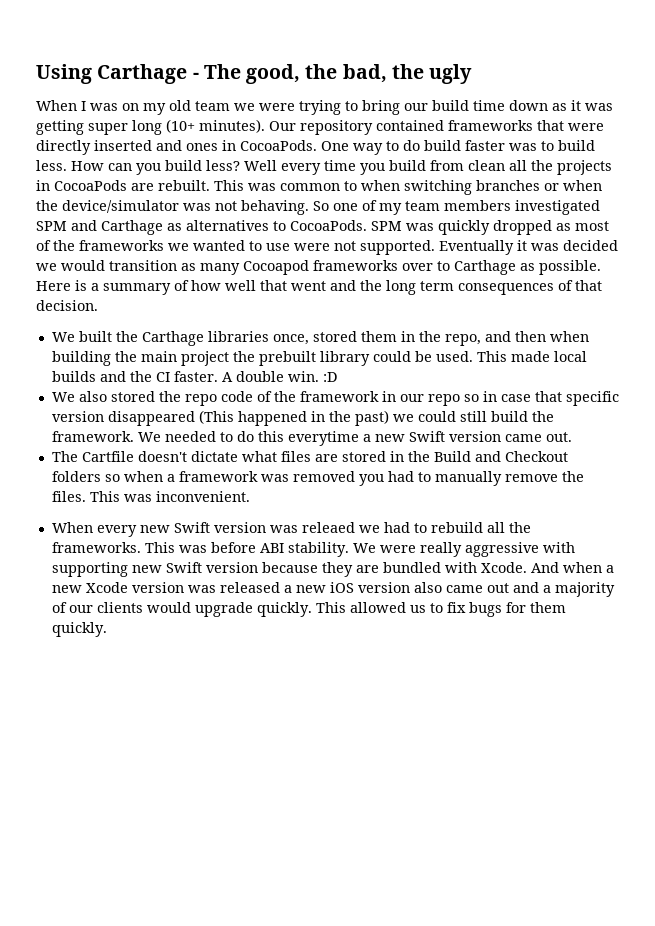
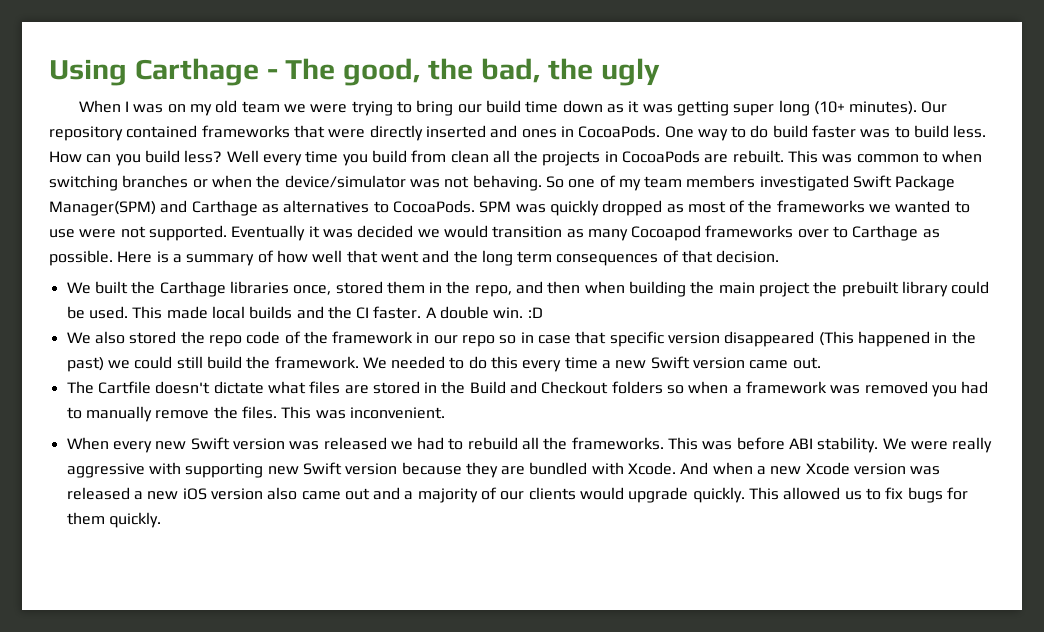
- So one of my team members investigated SPM and Carthage as alternatives to CocoaPods.
+ So one of my team members investigated Swift Package Manager(SPM) and Carthage as alternatives to CocoaPods.
- We needed to do this everytime a new Swift version came out.
+ We needed to do this every time a new Swift version came out.
- When every new Swift version was releaed we had to rebuild all the frameworks.
+ When every new Swift version was released we had to rebuild all the frameworks.

